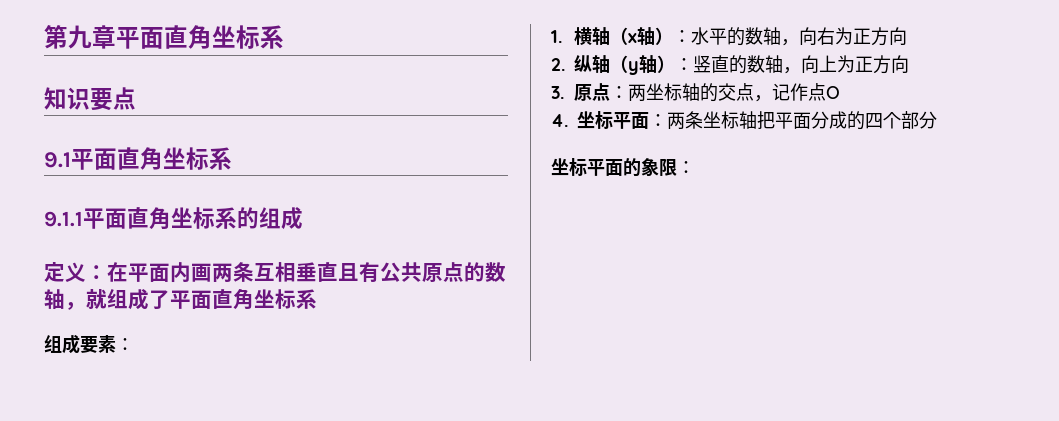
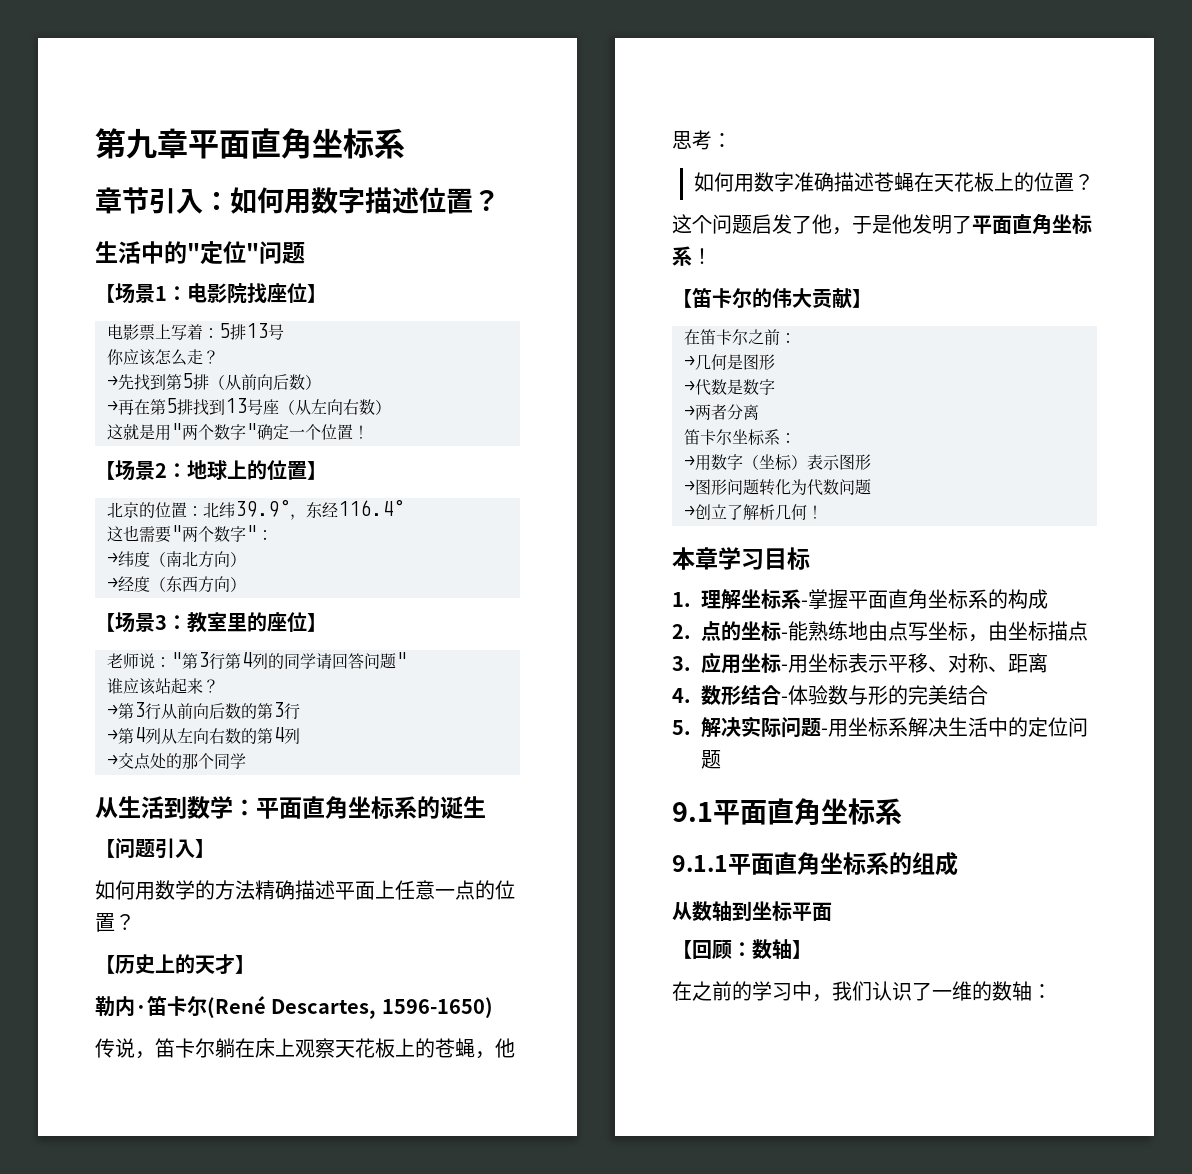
- 知识要点
+ 章节引入：如何用数字描述位置？
+ 生活中的"定位"问题
+ 【场景1：电影院找座位】
+ 电影票上写着：5排13号
+ 你应该怎么走？
+ →先找到第5排（从前向后数）
+ →再在第5排找到13号座（从左向右数）
+ 这就是用"两个数字"确定一个位置！
+ 【场景2：地球上的位置】
+ 北京的位置：北纬39.9°，东经116.4°
+ 这也需要"两个数字"：
+ →纬度（南北方向）
+ →经度（东西方向）
+ 【场景3：教室里的座位】
+ 老师说："第3行第4列的同学请回答问题"
+ 谁应该站起来？
+ →第3行从前向后数的第3行
+ →第4列从左向右数的第4列
+ →交点处的那个同学
+ 从生活到数学：平面直角坐标系的诞生
+ 【问题引入】
+ 如何用数学的方法精确描述平面上任意一点的位置？
+ 【历史上的天才】
+ 勒内·笛卡尔(René Descartes, 1596-1650)
+ 传说，笛卡尔躺在床上观察天花板上的苍蝇，他思考：
+ 如何用数字准确描述苍蝇在天花板上的位置？
+ 这个问题启发了他，于是他发明了平面直角坐标系！
+ 【笛卡尔的伟大贡献】
+ 在笛卡尔之前：
+ →几何是图形
+ →代数是数字
+ →两者分离
+ 笛卡尔坐标系：
+ →用数字（坐标）表示图形
+ →图形问题转化为代数问题
+ →创立了解析几何！
+ 本章学习目标
+ 1.理解坐标系-掌握平面直角坐标系的构成
+ 2.点的坐标-能熟练地由点写坐标，由坐标描点
+ 3.应用坐标-用坐标表示平移、对称、距离
+ 4.数形结合-体验数与形的完美结合
+ 5.解决实际问题-用坐标系解决生活中的定位问题
- 定义：在平面内画两条互相垂直且有公共原点的数轴，就组成了平面直角坐标系
- 组成要素：
- 1.横轴（x轴）：水平的数轴，向右为正方向
- 2.纵轴（y轴）：竖直的数轴，向上为正方向
- 3.原点：两坐标轴的交点，记作点O
- 4.坐标平面：两条坐标轴把平面分成的四个部分
- 坐标平面的象限：
+ 从数轴到坐标平面
+ 【回顾：数轴】
+ 在之前的学习中，我们认识了一维的数轴：

